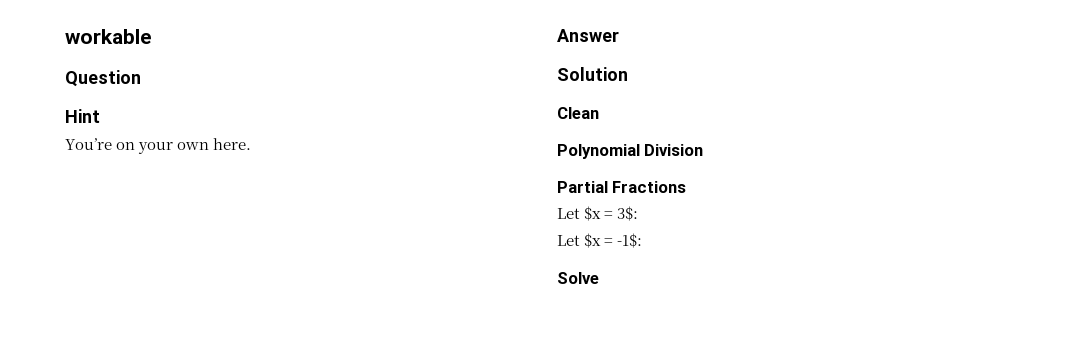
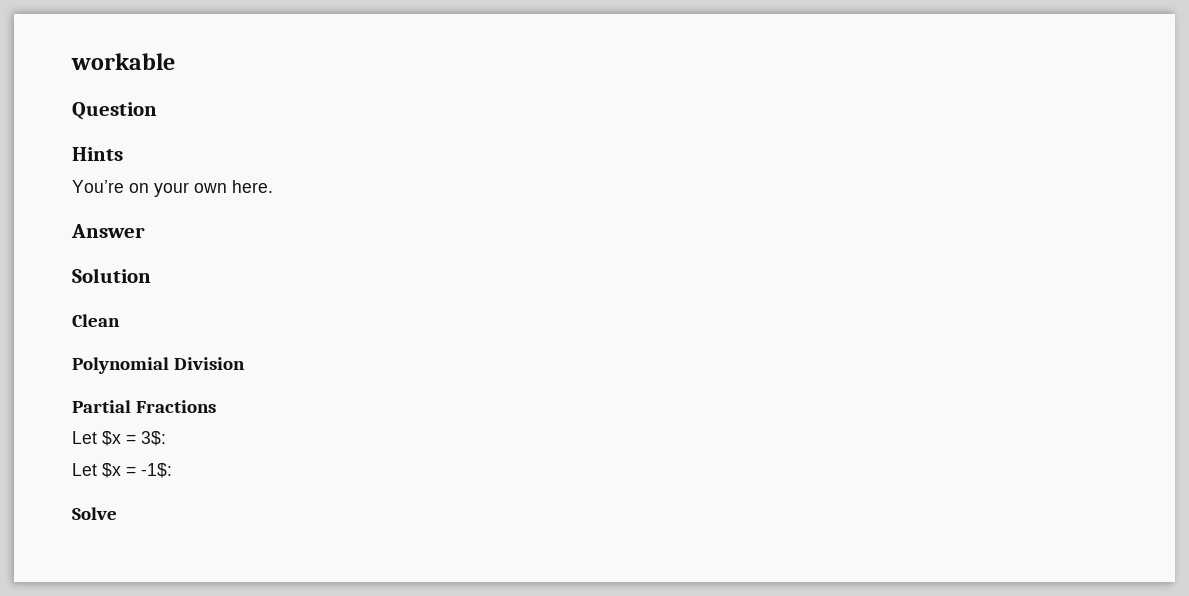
- Hint
+ Hints

